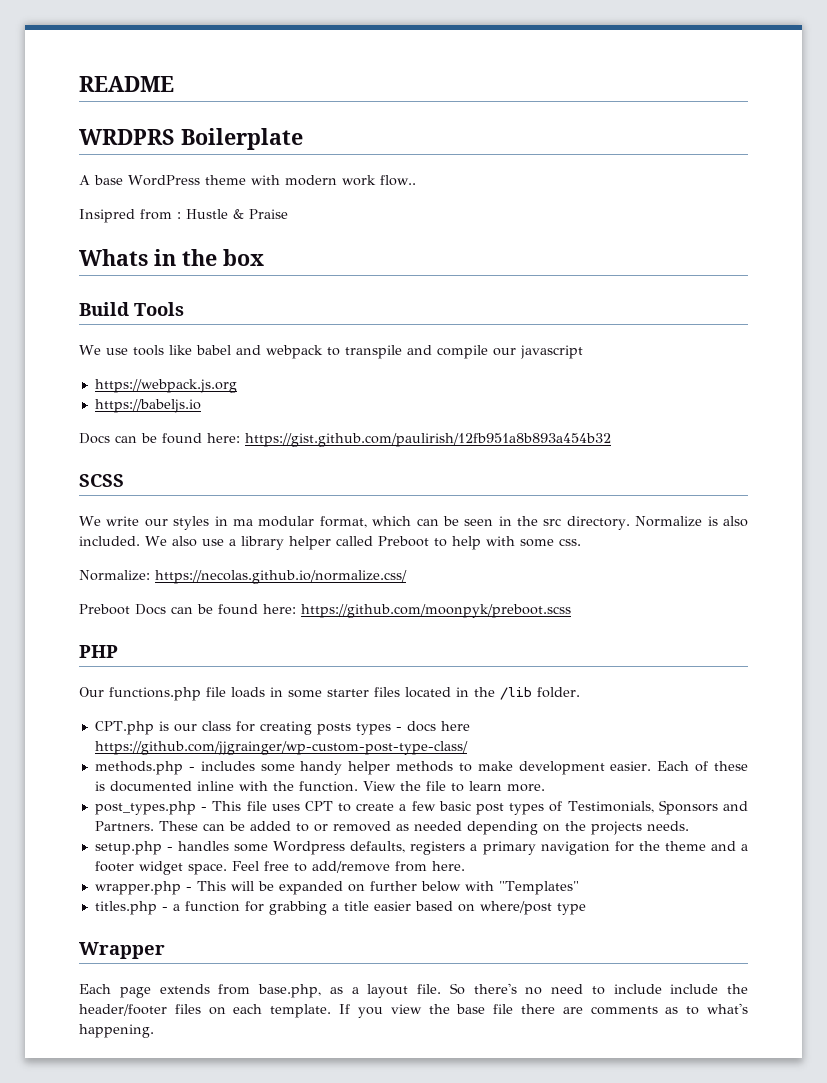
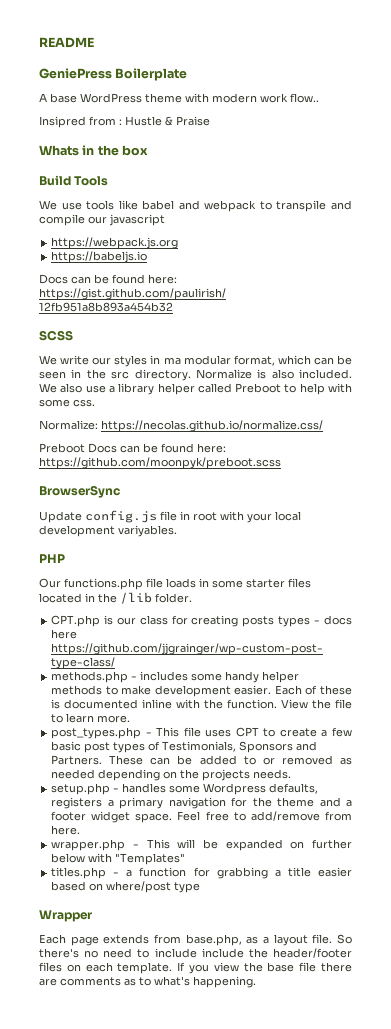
- WRDPRS Boilerplate
+ GeniePress Boilerplate
+ BrowserSync
+ Update config.js file in root with your local development variyables.

